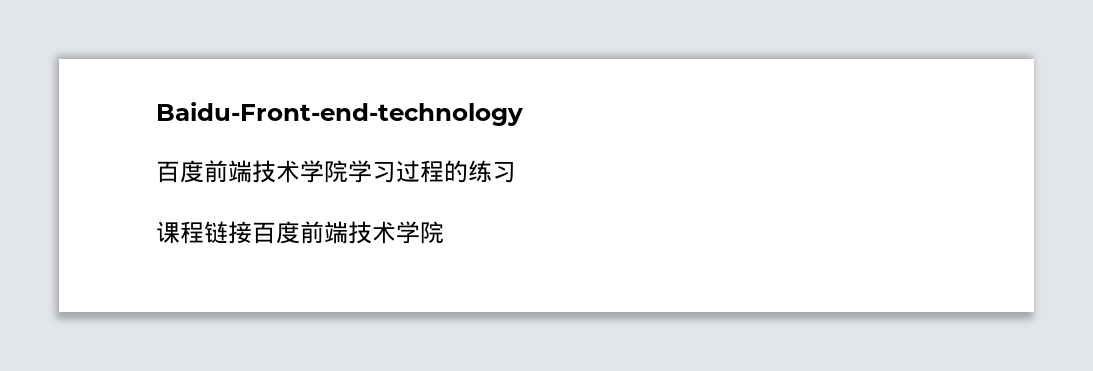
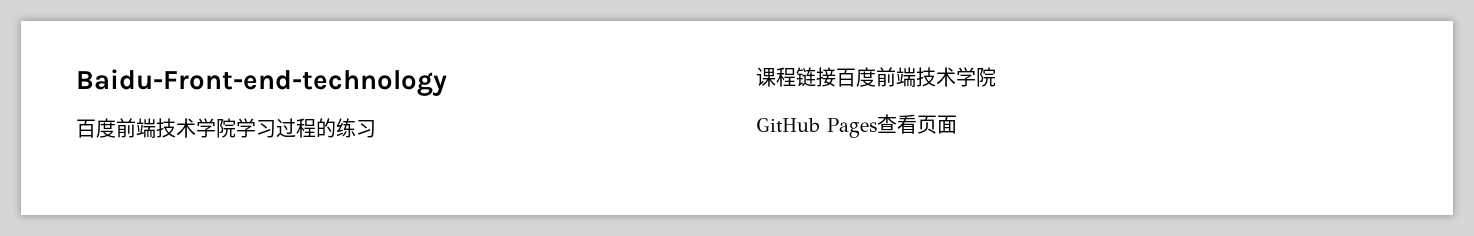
+ GitHub Pages查看页面

